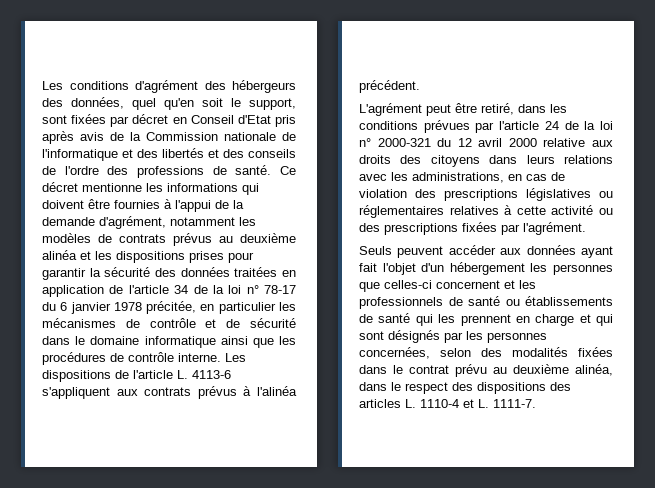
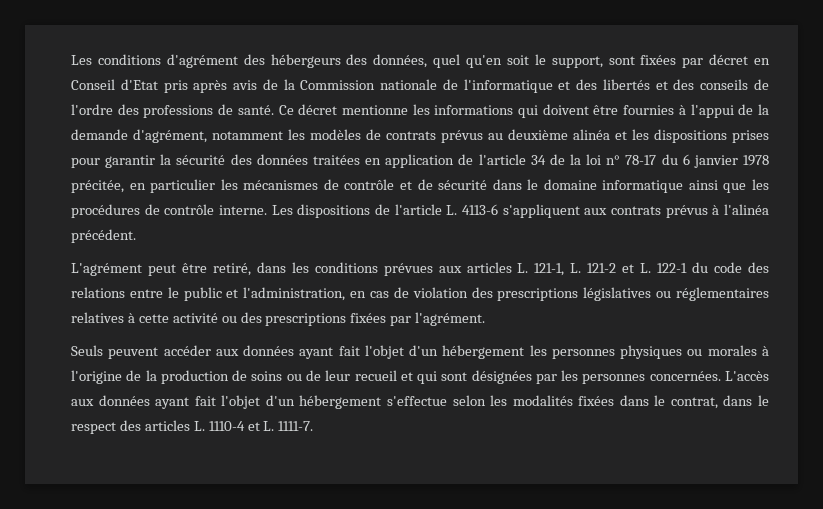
- L'agrément peut être retiré, dans les conditions prévues par l'article 24 de la loi n° 2000-321 du 12 avril 2000 relative aux droits des citoyens dans leurs relations avec les administrations, en cas de violation des prescriptions législatives ou réglementaires relatives à cette activité ou des prescriptions fixées par l'agrément.
+ L'agrément peut être retiré, dans les conditions prévues aux articles L. 121-1, L. 121-2 et L. 122-1 du code des relations entre le public et l'administration, en cas de violation des prescriptions législatives ou réglementaires relatives à cette activité ou des prescriptions fixées par l'agrément.
- Seuls peuvent accéder aux données ayant fait l'objet d'un hébergement les personnes que celles-ci concernent et les professionnels de santé ou établissements de santé qui les prennent en charge et qui sont désignés par les personnes concernées, selon des modalités fixées dans le contrat prévu au deuxième alinéa, dans le respect des dispositions des articles L. 1110-4 et L. 1111-7.
+ Seuls peuvent accéder aux données ayant fait l'objet d'un hébergement les personnes physiques ou morales à l'origine de la production de soins ou de leur recueil et qui sont désignées par les personnes concernées. L'accès aux données ayant fait l'objet d'un hébergement s'effectue selon les modalités fixées dans le contrat, dans le respect des articles L. 1110-4 et L. 1111-7.

